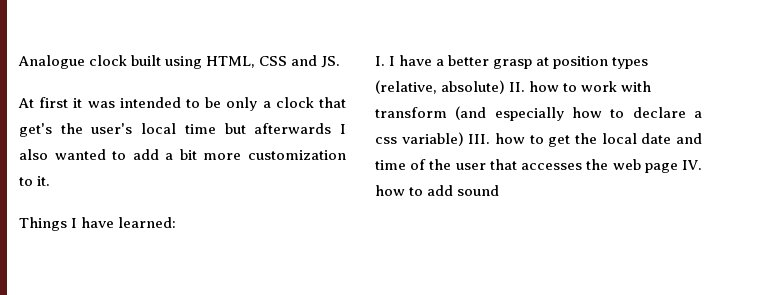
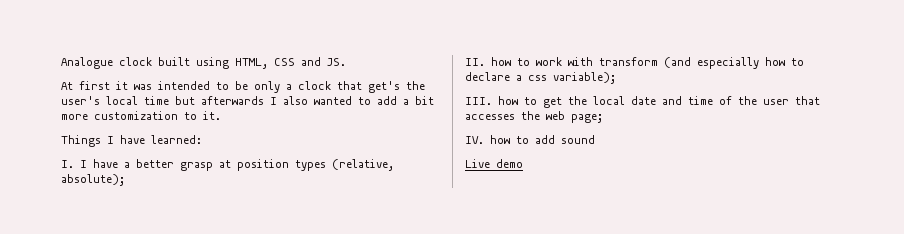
- I. I have a better grasp at position types (relative, absolute) II. how to work with transform (and especially how to declare a css variable) III. how to get the local date and time of the user that accesses the web page IV. how to add sound
+ I. I have a better grasp at position types (relative, absolute);
+ II. how to work with transform (and especially how to declare a css variable);
+ III. how to get the local date and time of the user that accesses the web page;
+ IV. how to add sound
+ Live demo

